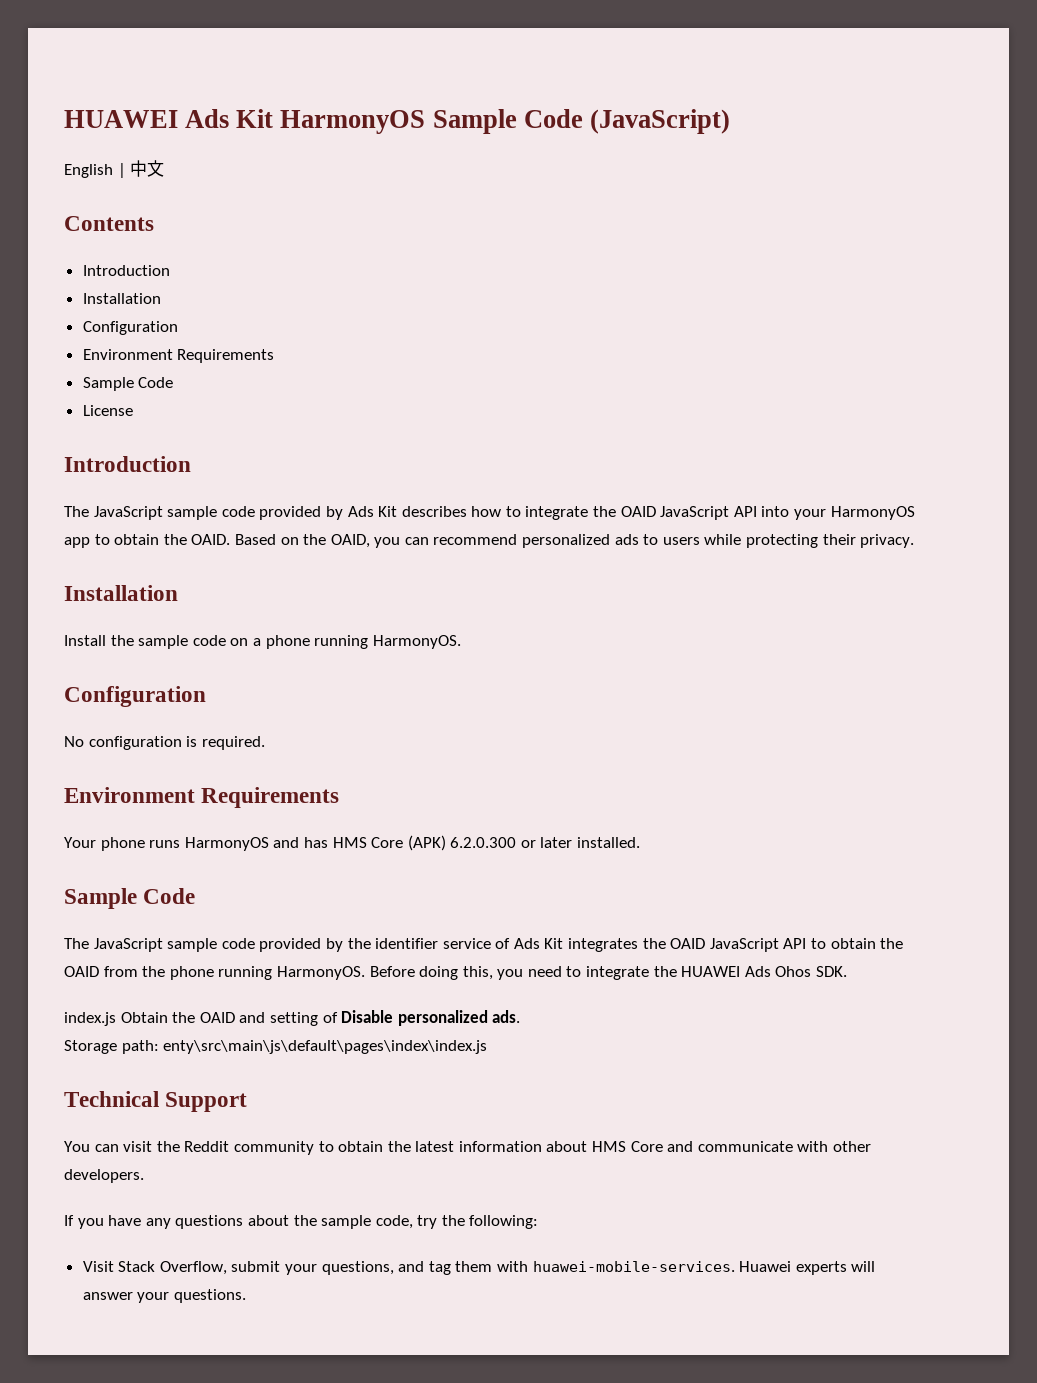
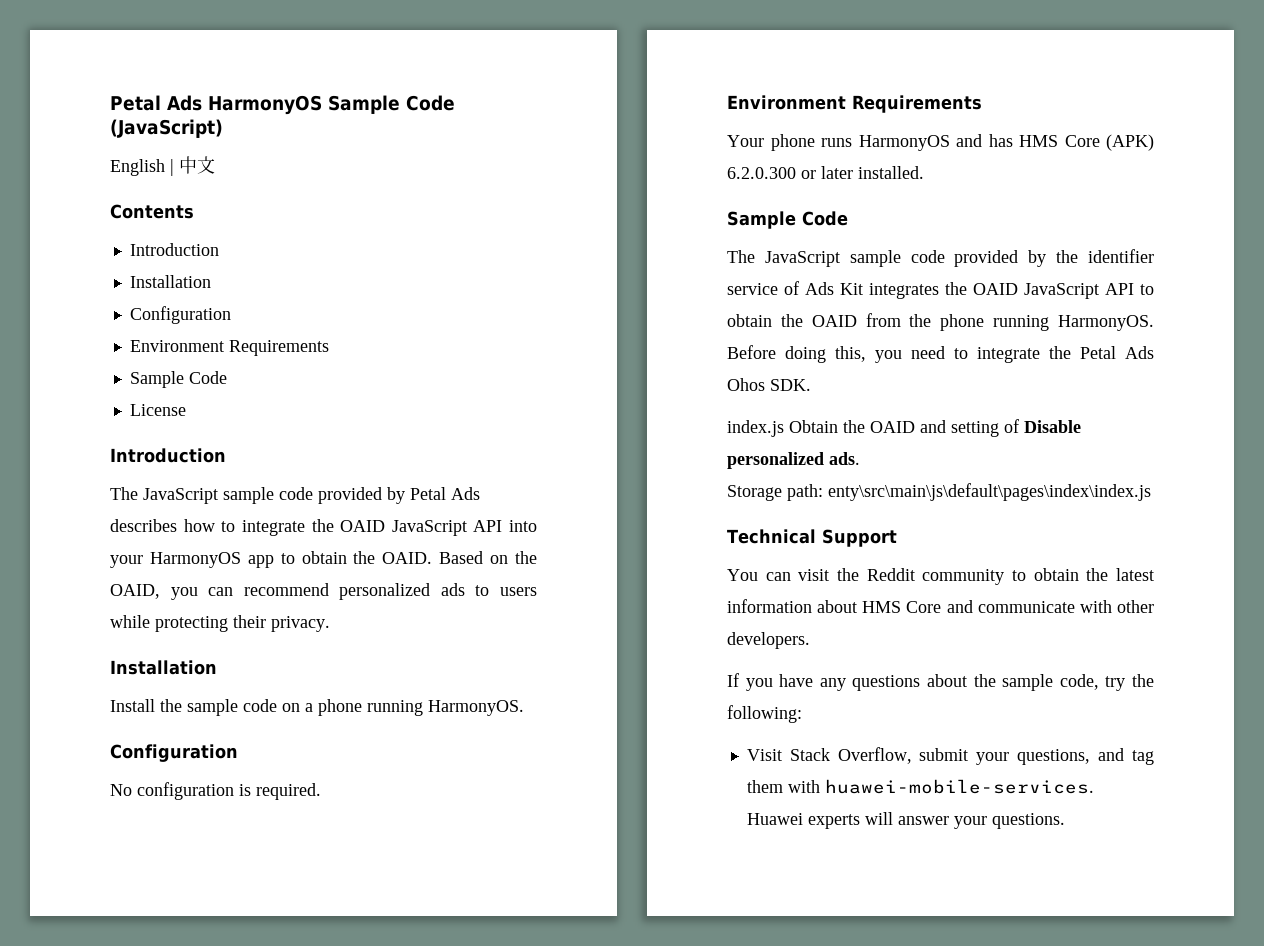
- HUAWEI Ads Kit HarmonyOS Sample Code (JavaScript)
+ Petal Ads HarmonyOS Sample Code (JavaScript)
- The JavaScript sample code provided by Ads Kit describes how to integrate the OAID JavaScript API into your HarmonyOS app to obtain the OAID.
+ The JavaScript sample code provided by Petal Ads describes how to integrate the OAID JavaScript API into your HarmonyOS app to obtain the OAID.
- Before doing this, you need to integrate the HUAWEI Ads Ohos SDK.
+ Before doing this, you need to integrate the Petal Ads Ohos SDK.

